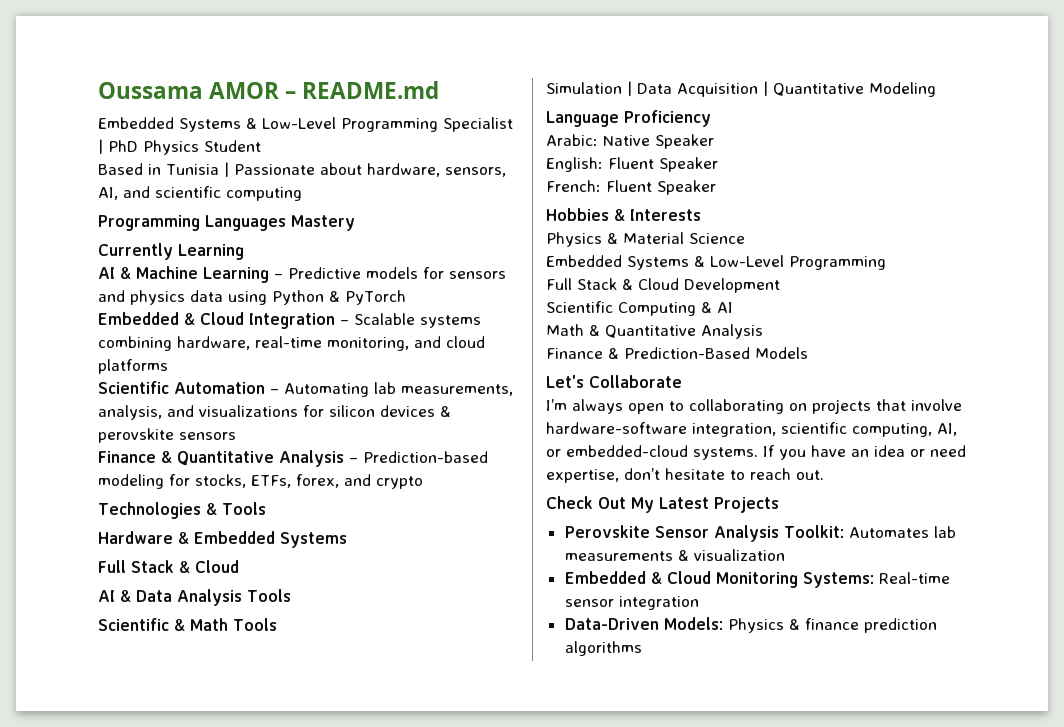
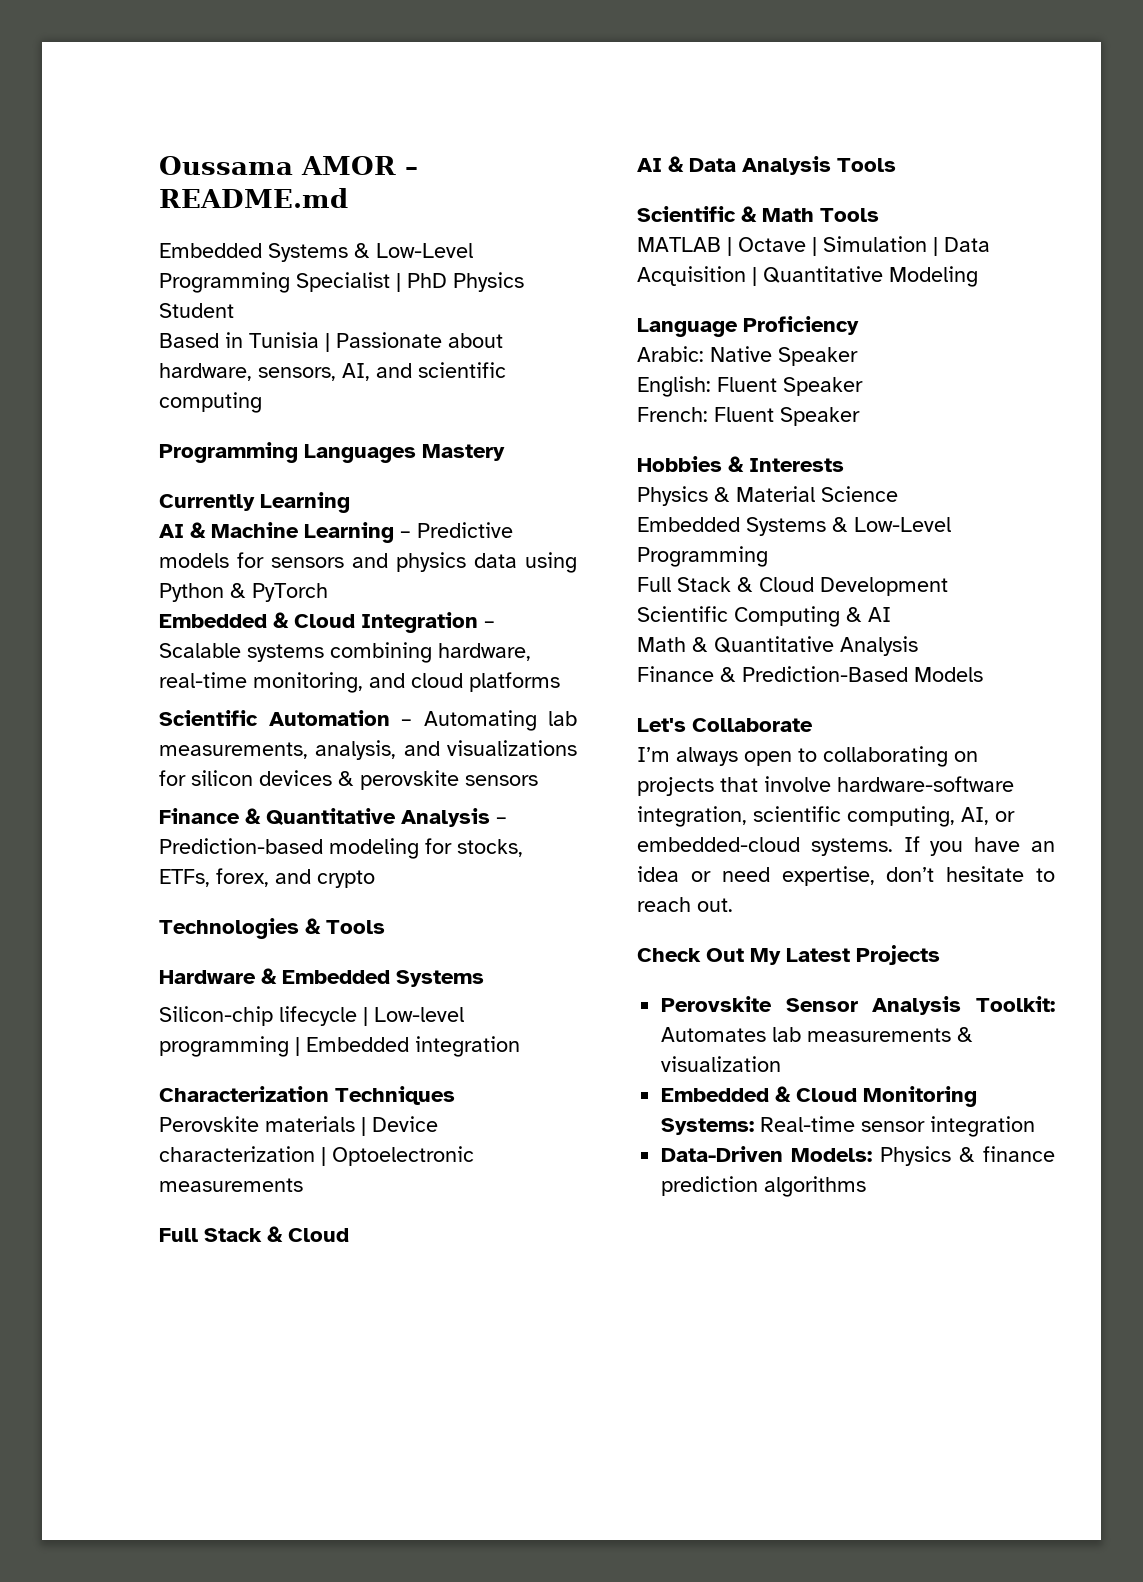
+ Silicon-chip lifecycle | Low-level programming | Embedded integration
+ Characterization Techniques
+ Perovskite materials | Device characterization | Optoelectronic measurements
- Simulation | Data Acquisition | Quantitative Modeling
+ MATLAB | Octave | Simulation | Data Acquisition | Quantitative Modeling

